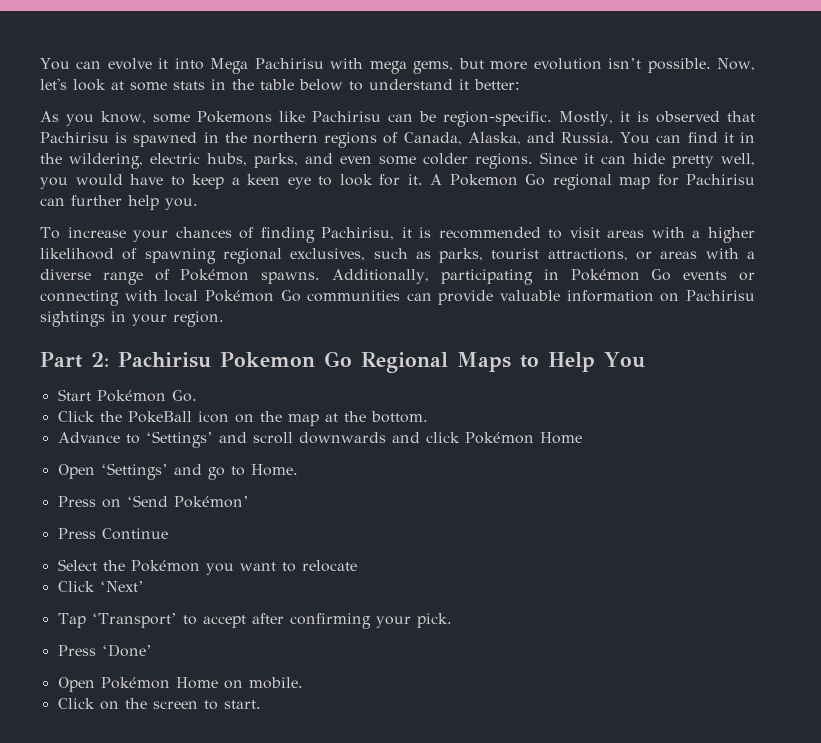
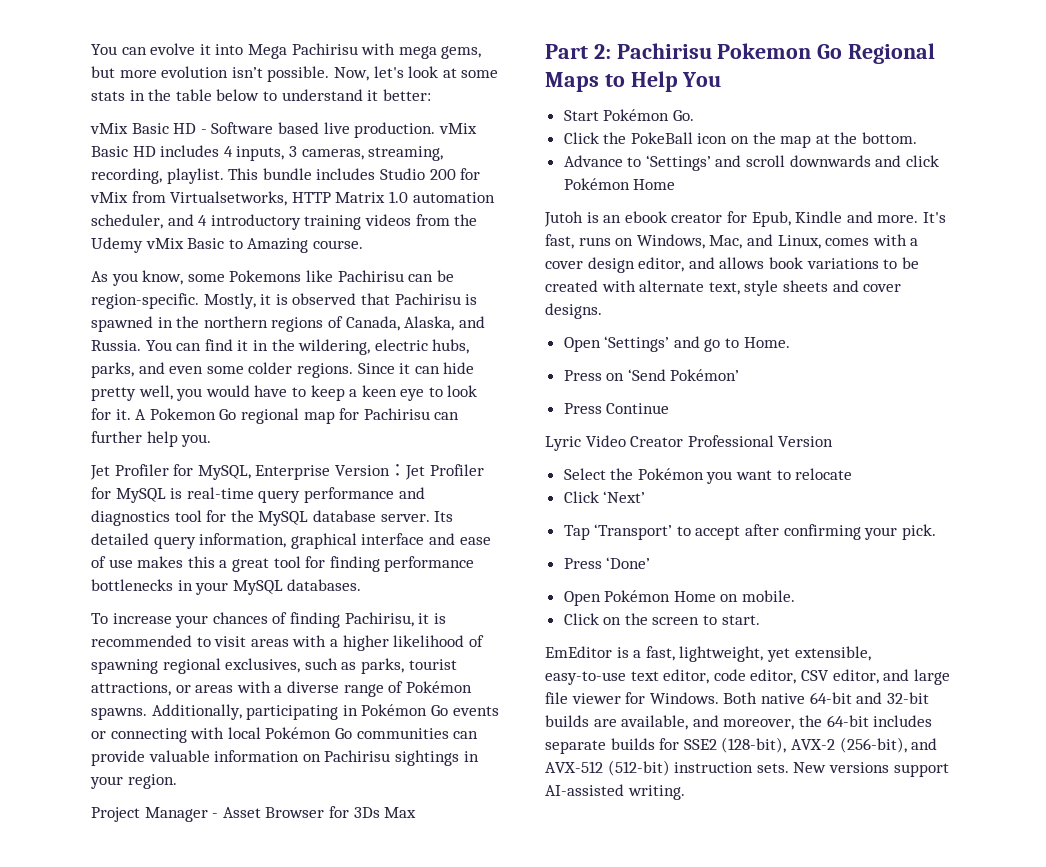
+ vMix Basic HD - Software based live production. vMix Basic HD includes 4 inputs, 3 cameras, streaming, recording, playlist. This bundle includes Studio 200 for vMix from Virtualsetworks, HTTP Matrix 1.0 automation scheduler, and 4 introductory training videos from the Udemy vMix Basic to Amazing course.
+ Jet Profiler for MySQL, Enterprise Version：Jet Profiler for MySQL is real-time query performance and diagnostics tool for the MySQL database server. Its detailed query information, graphical interface and ease of use makes this a great tool for finding performance bottlenecks in your MySQL databases.
+ Project Manager - Asset Browser for 3Ds Max
+ Jutoh is an ebook creator for Epub, Kindle and more. It's fast, runs on Windows, Mac, and Linux, comes with a cover design editor, and allows book variations to be created with alternate text, style sheets and cover designs.
+ Lyric Video Creator Professional Version
+ EmEditor is a fast, lightweight, yet extensible, easy-to-use text editor, code editor, CSV editor, and large file viewer for Windows. Both native 64-bit and 32-bit builds are available, and moreover, the 64-bit includes separate builds for SSE2 (128-bit), AVX-2 (256-bit), and AVX-512 (512-bit) instruction sets. New versions support AI-assisted writing.

